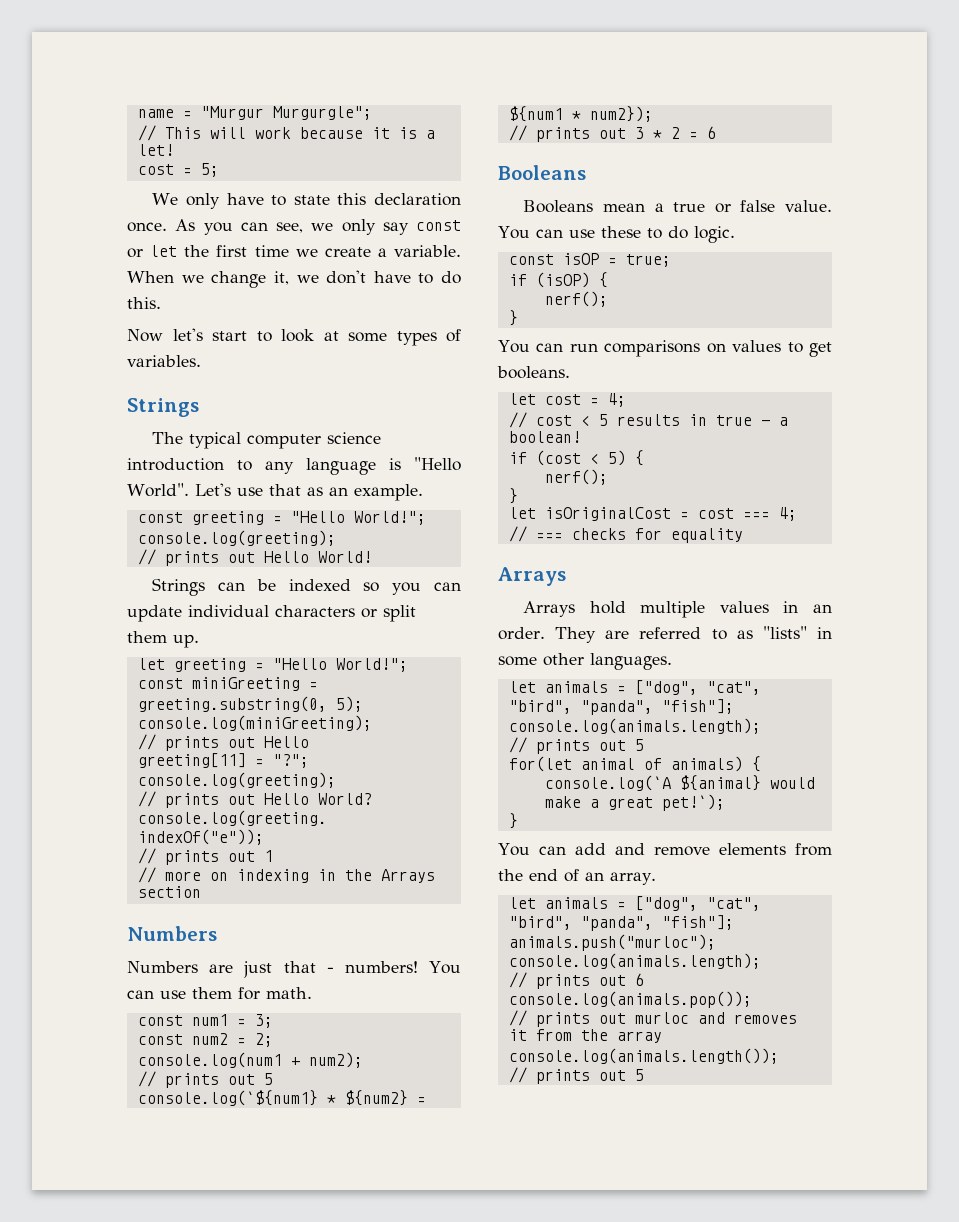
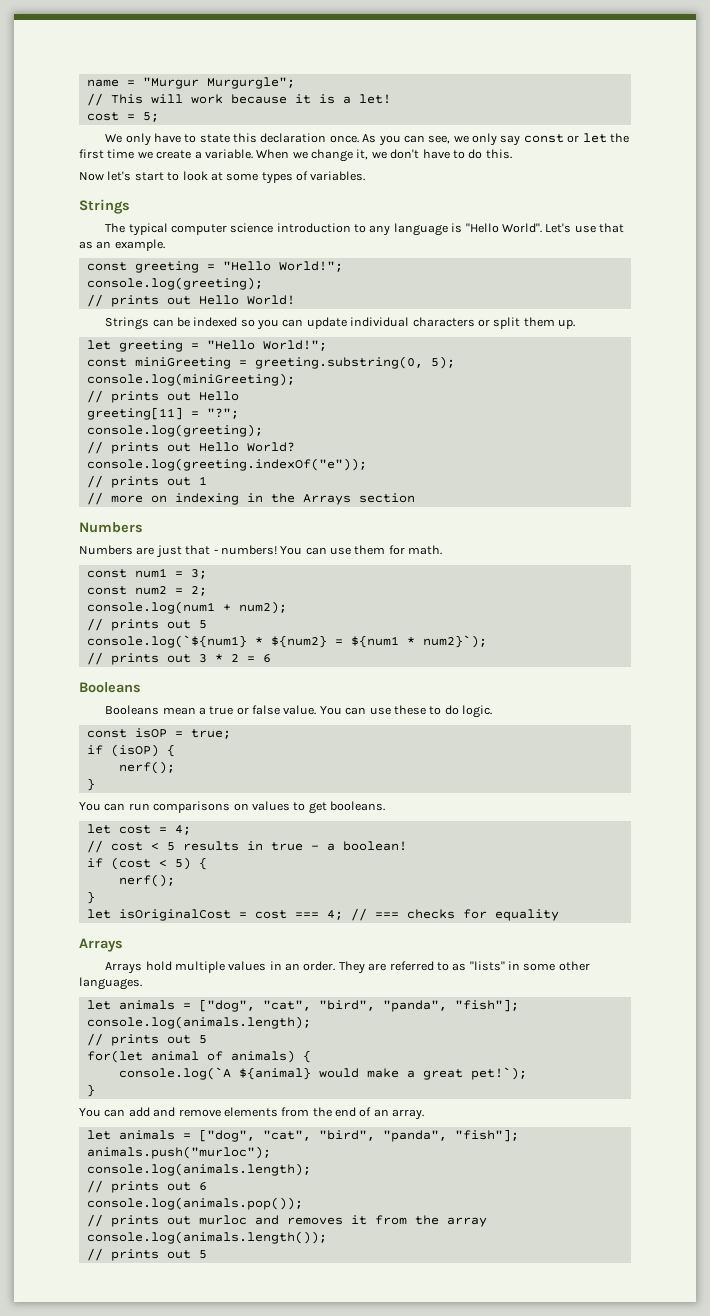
- console.log(`${num1} * ${num2} = ${num1 * num2});
+ console.log(`${num1} * ${num2} = ${num1 * num2}`);

